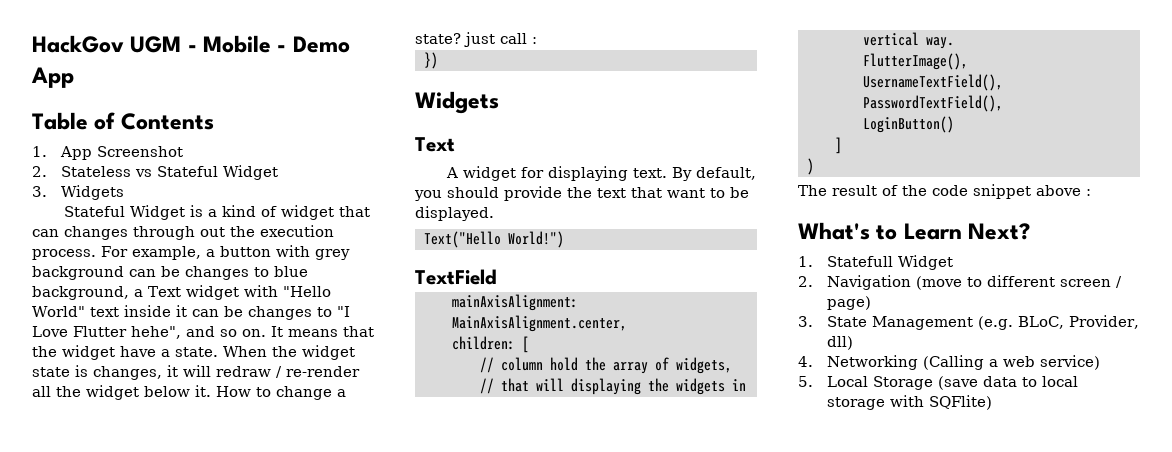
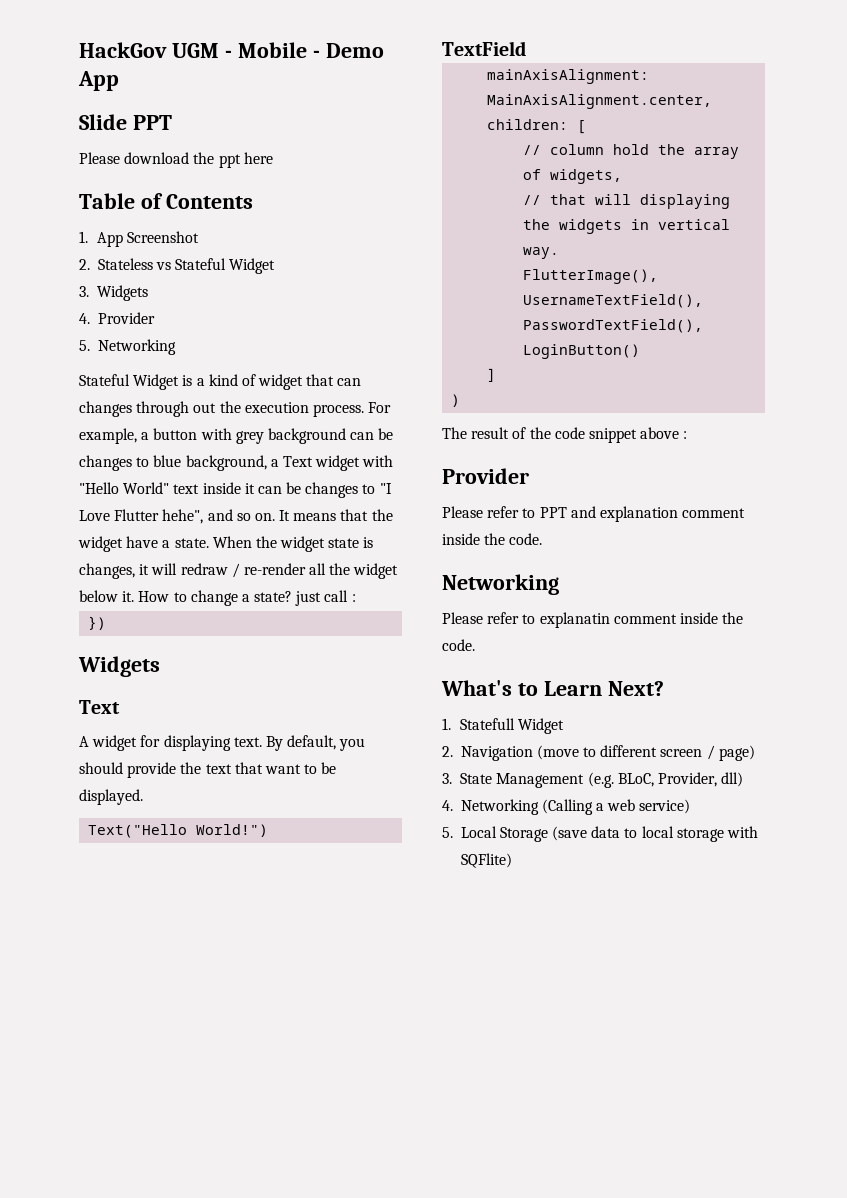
+ Slide PPT
+ Please download the ppt here
+ 4. Provider
+ 5. Networking
  The result of the code snippet above :
+ Provider
+ Please refer to PPT and explanation comment inside the code.
+ Networking
+ Please refer to explanatin comment inside the code.

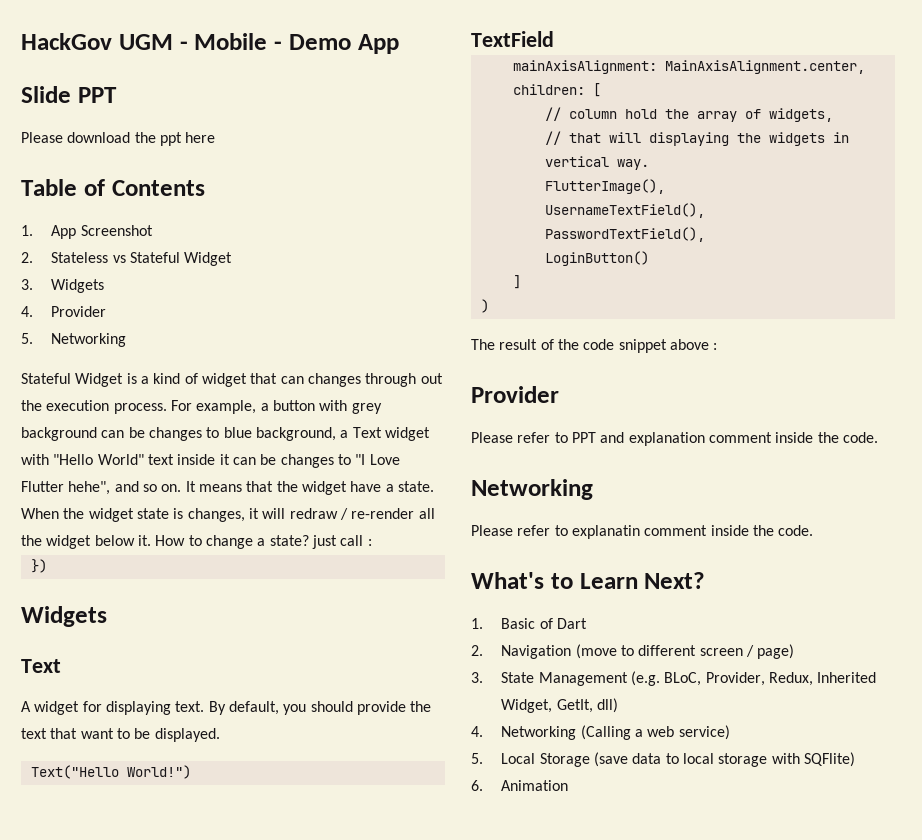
- 1. Statefull Widget
+ 1. Basic of Dart
- 3. State Management (e.g. BLoC, Provider, dll)
+ 3. State Management (e.g. BLoC, Provider, Redux, Inherited Widget, GetIt, dll)
+ 6. Animation

